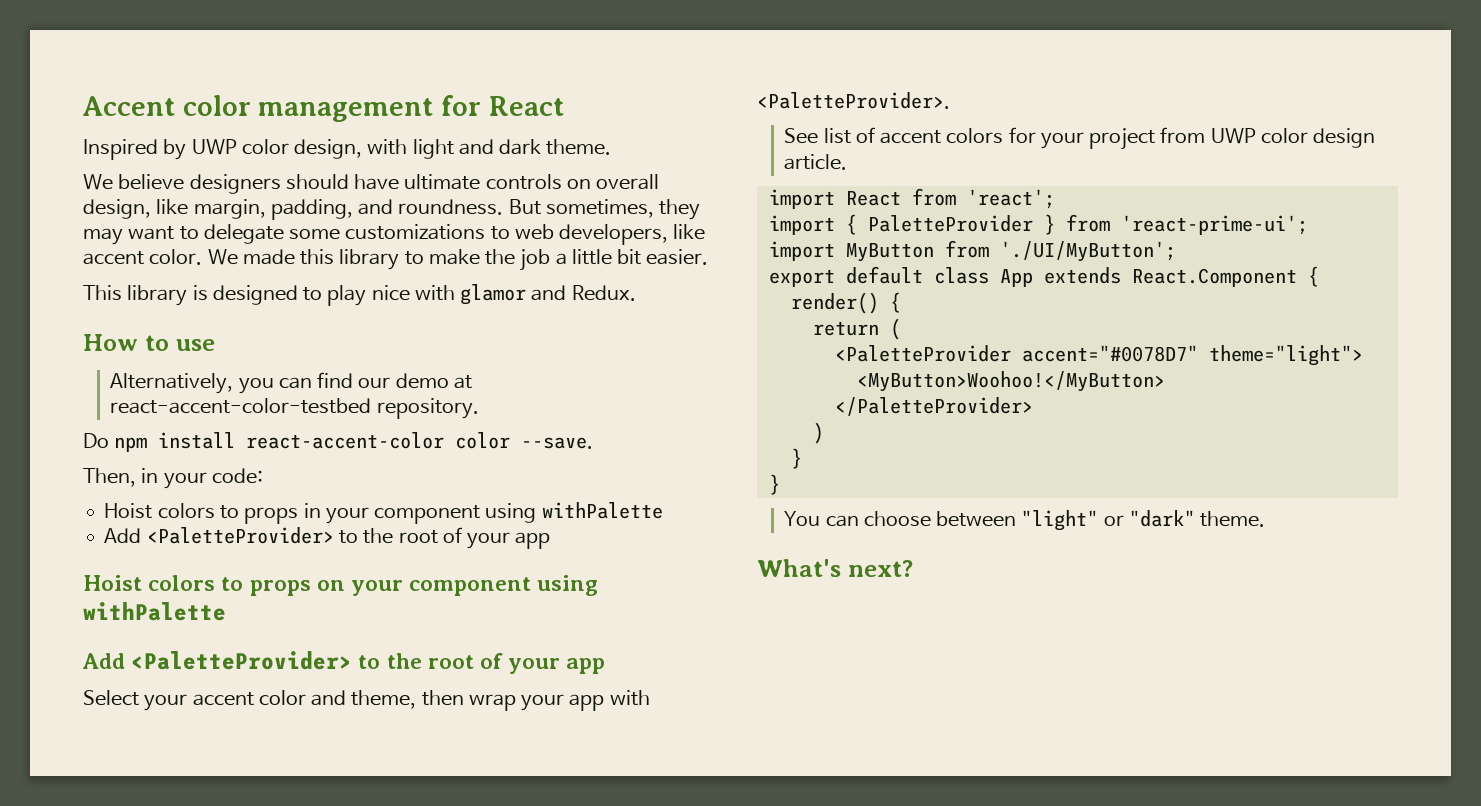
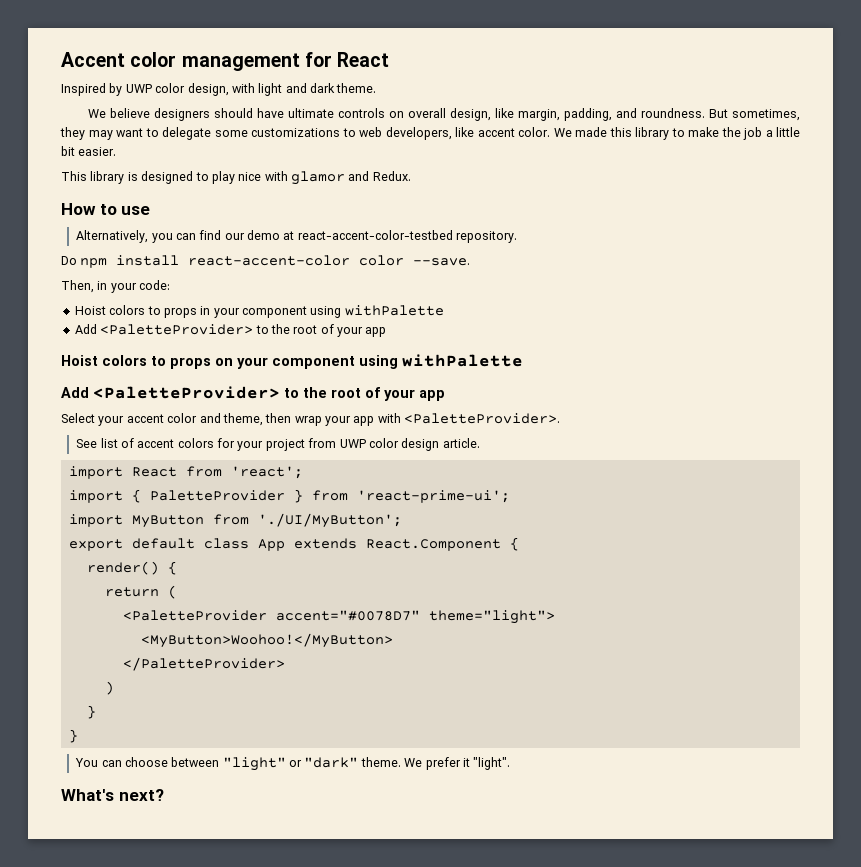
+ We prefer it "light".

